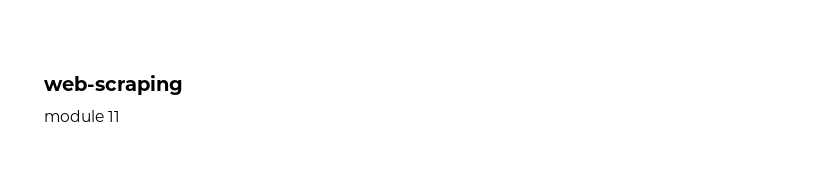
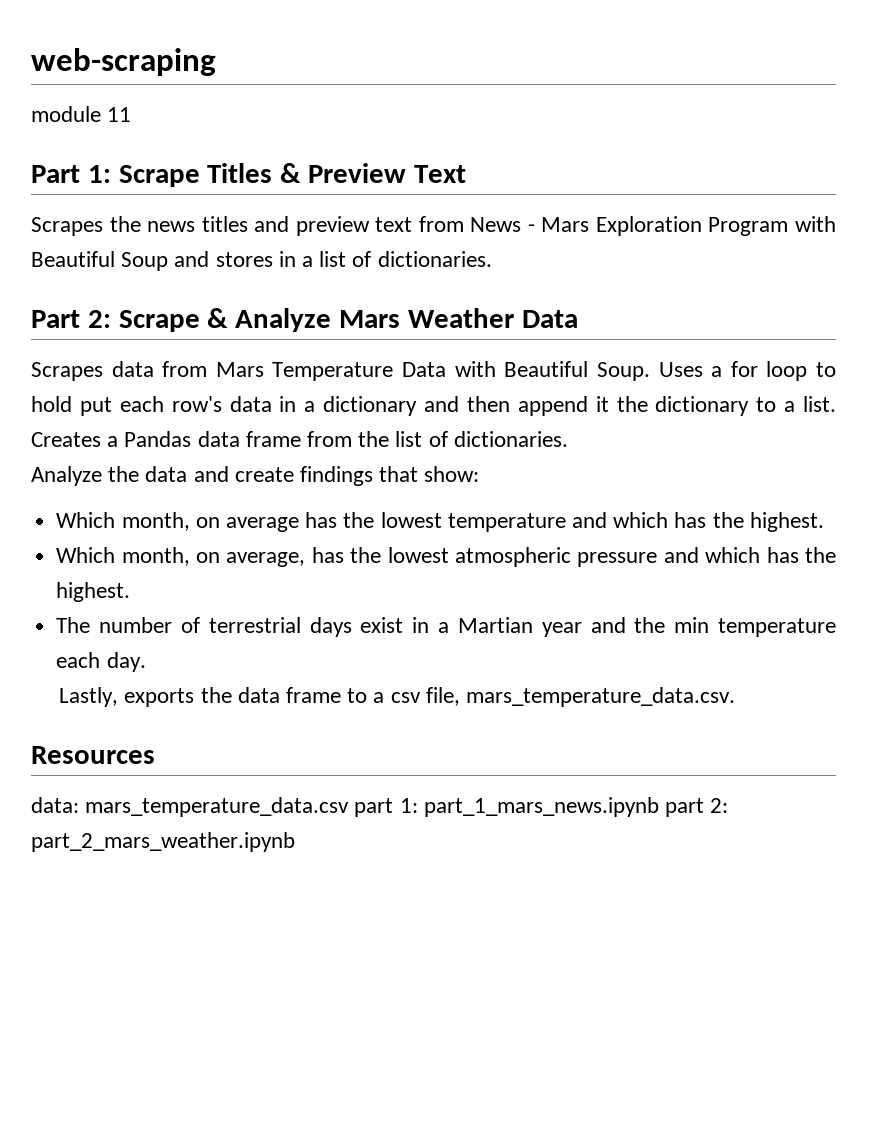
+ Part 1: Scrape Titles & Preview Text
+ Scrapes the news titles and preview text from News - Mars Exploration Program with Beautiful Soup and stores in a list of dictionaries.
+ Part 2: Scrape & Analyze Mars Weather Data
+ Scrapes data from Mars Temperature Data with Beautiful Soup. Uses a for loop to hold put each row's data in a dictionary and then append it the dictionary to a list. Creates a Pandas data frame from the list of dictionaries.
+ Analyze the data and create findings that show:
+ Which month, on average has the lowest temperature and which has the highest.
+ Which month, on average, has the lowest atmospheric pressure and which has the highest.
+ The number of terrestrial days exist in a Martian year and the min temperature each day.
+ Lastly, exports the data frame to a csv file, mars_temperature_data.csv.
+ Resources
+ data: mars_temperature_data.csv part 1: part_1_mars_news.ipynb part 2: part_2_mars_weather.ipynb

